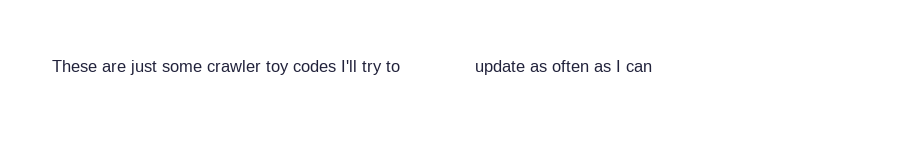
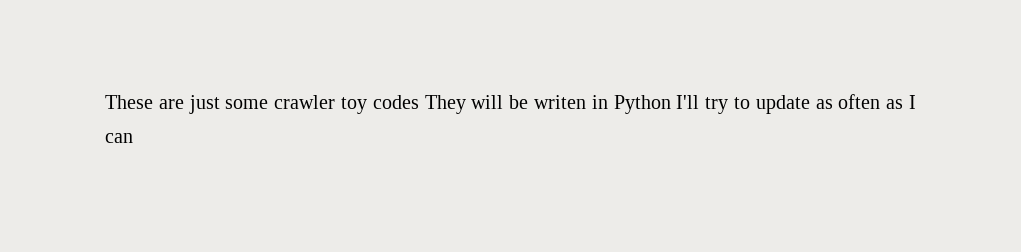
- These are just some crawler toy codes I'll try to update as often as I can
+ These are just some crawler toy codes They will be writen in Python I'll try to update as often as I can

